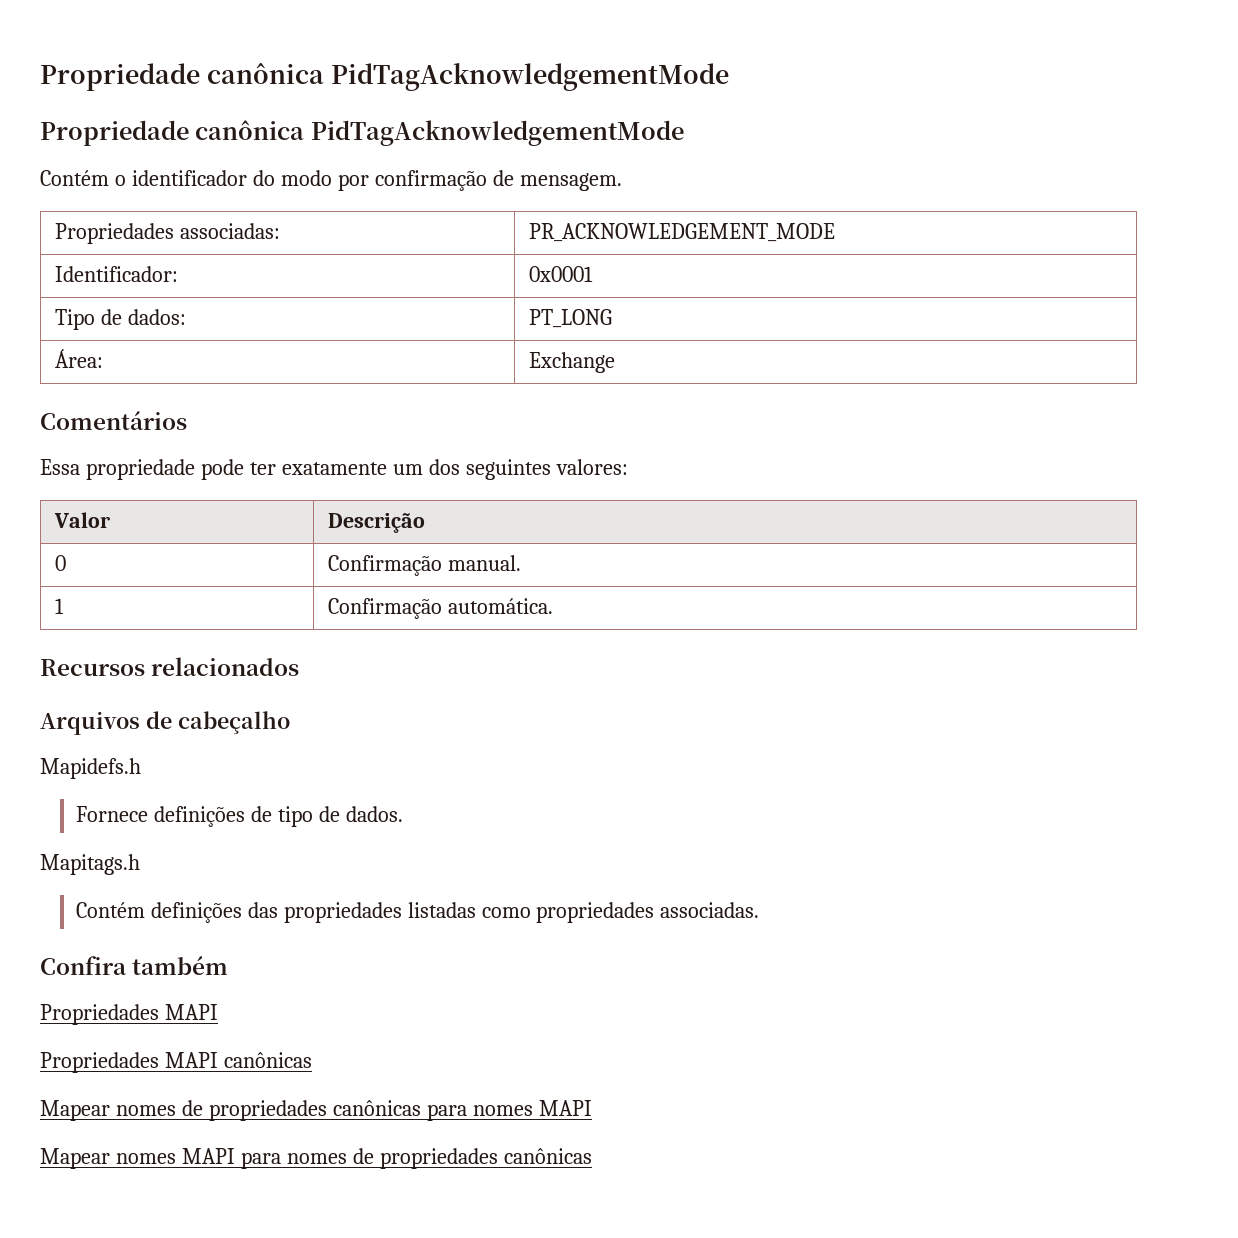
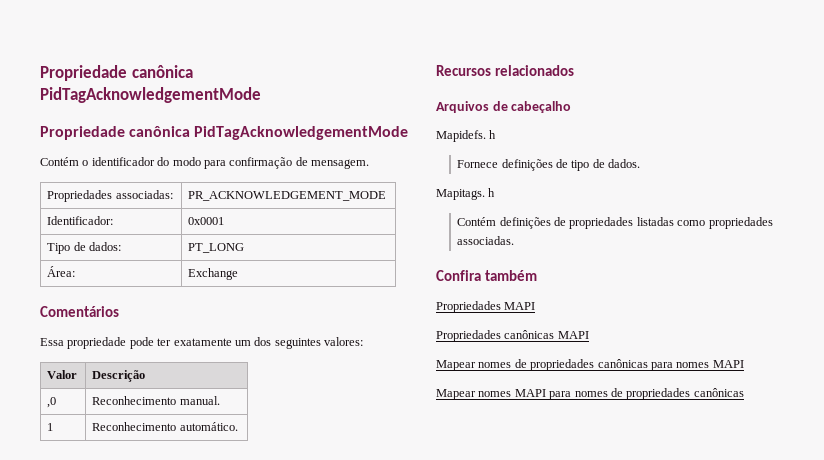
- Contém o identificador do modo por confirmação de mensagem.
+ Contém o identificador do modo para confirmação de mensagem.
- 0 | Confirmação manual.
+ ,0 | Reconhecimento manual.
- 1 | Confirmação automática.
+ 1 | Reconhecimento automático.
- Mapidefs.h
+ Mapidefs. h
- Mapitags.h
+ Mapitags. h
- Contém definições das propriedades listadas como propriedades associadas.
+ Contém definições de propriedades listadas como propriedades associadas.
- Propriedades MAPI canônicas
+ Propriedades canônicas MAPI

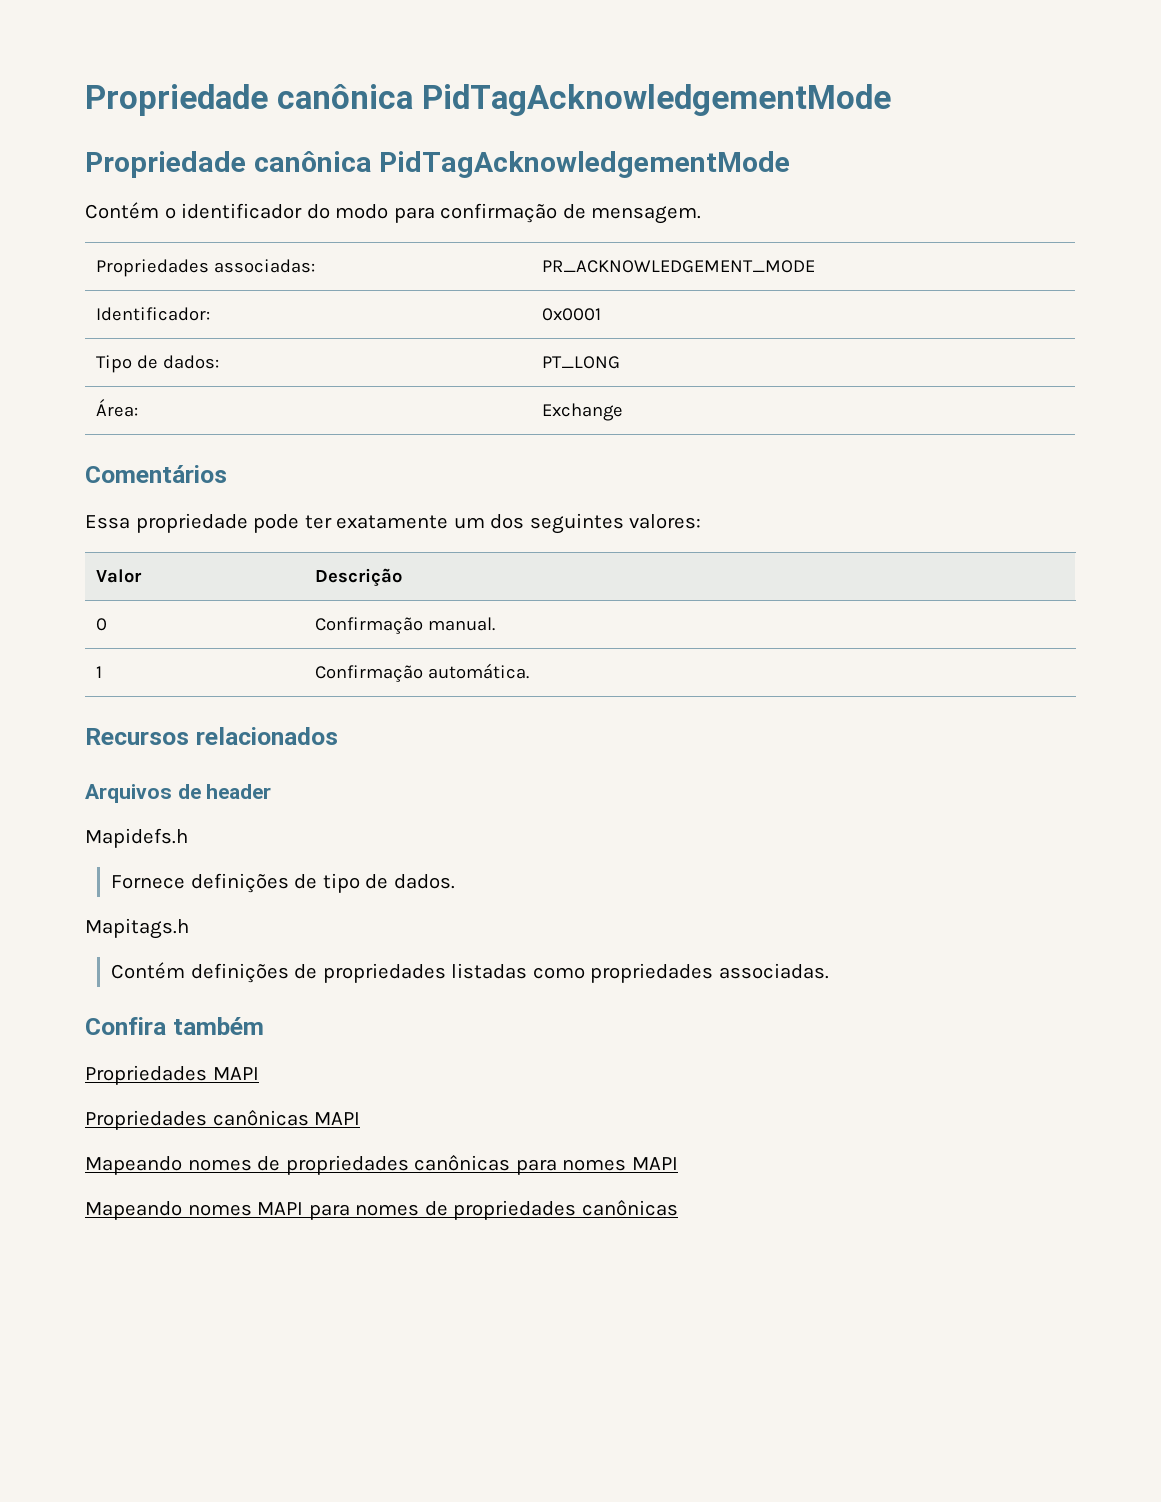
- ,0 | Reconhecimento manual.
+ 0 | Confirmação manual.
- 1 | Reconhecimento automático.
+ 1 | Confirmação automática.
- Arquivos de cabeçalho
- Mapidefs. h
+ Arquivos de header
+ Mapidefs.h
- Mapitags. h
+ Mapitags.h
- Mapear nomes de propriedades canônicas para nomes MAPI
+ Mapeando nomes de propriedades canônicas para nomes MAPI
- Mapear nomes MAPI para nomes de propriedades canônicas
+ Mapeando nomes MAPI para nomes de propriedades canônicas

